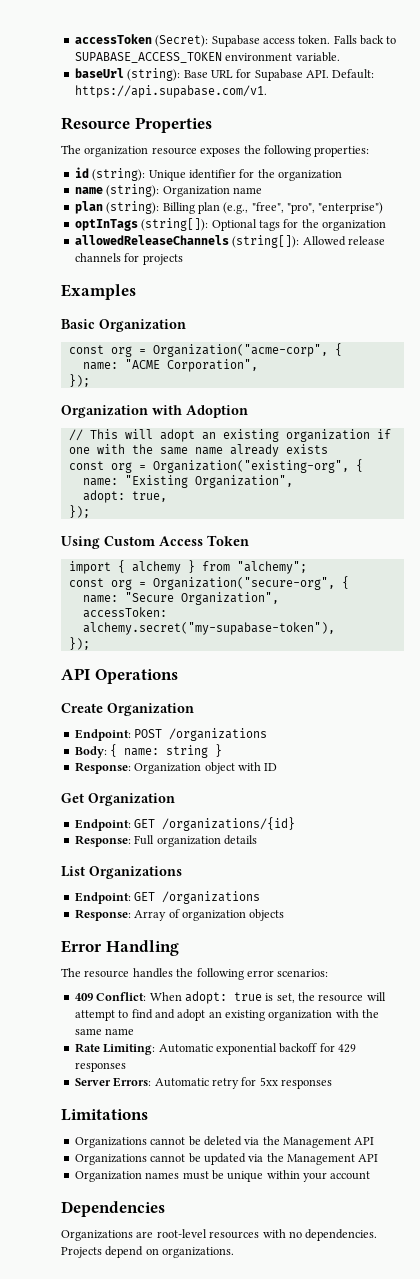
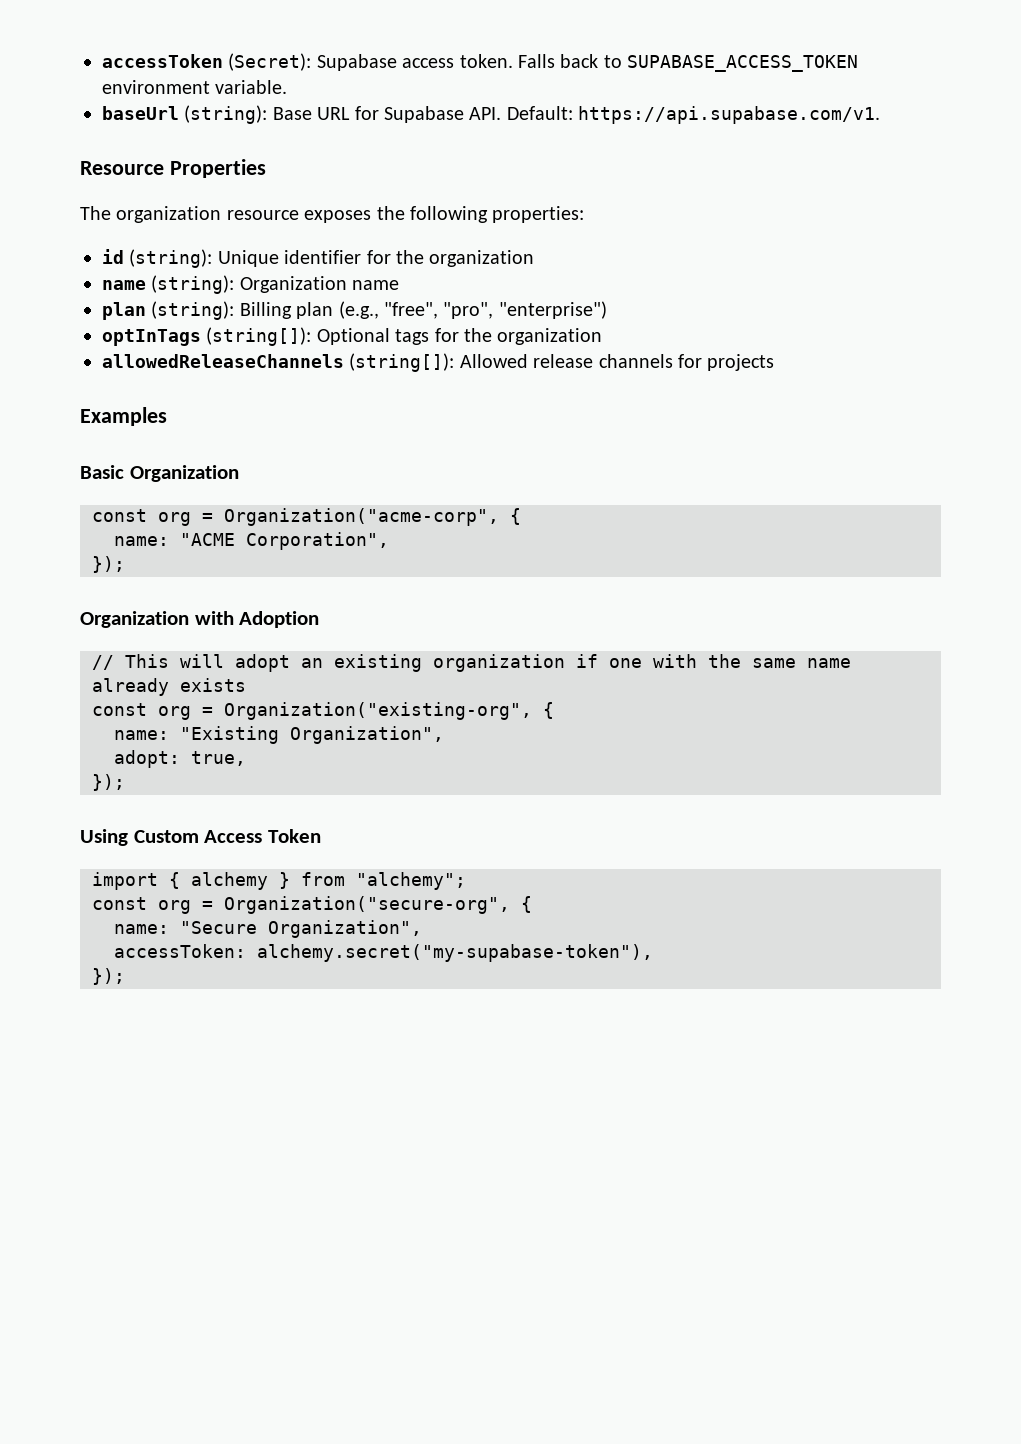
- API Operations
- Create Organization
- Endpoint: POST /organizations
- Body: { name: string }
- Response: Organization object with ID
- Get Organization
- Endpoint: GET /organizations/{id}
- Response: Full organization details
- List Organizations
- Endpoint: GET /organizations
- Response: Array of organization objects
- Error Handling
- The resource handles the following error scenarios:
- 409 Conflict: When adopt: true is set, the resource will attempt to find and adopt an existing organization with the same name
- Rate Limiting: Automatic exponential backoff for 429 responses
- Server Errors: Automatic retry for 5xx responses
- Limitations
- Organizations cannot be deleted via the Management API
- Organizations cannot be updated via the Management API
- Organization names must be unique within your account
- Dependencies
- Organizations are root-level resources with no dependencies. Projects depend on organizations.

